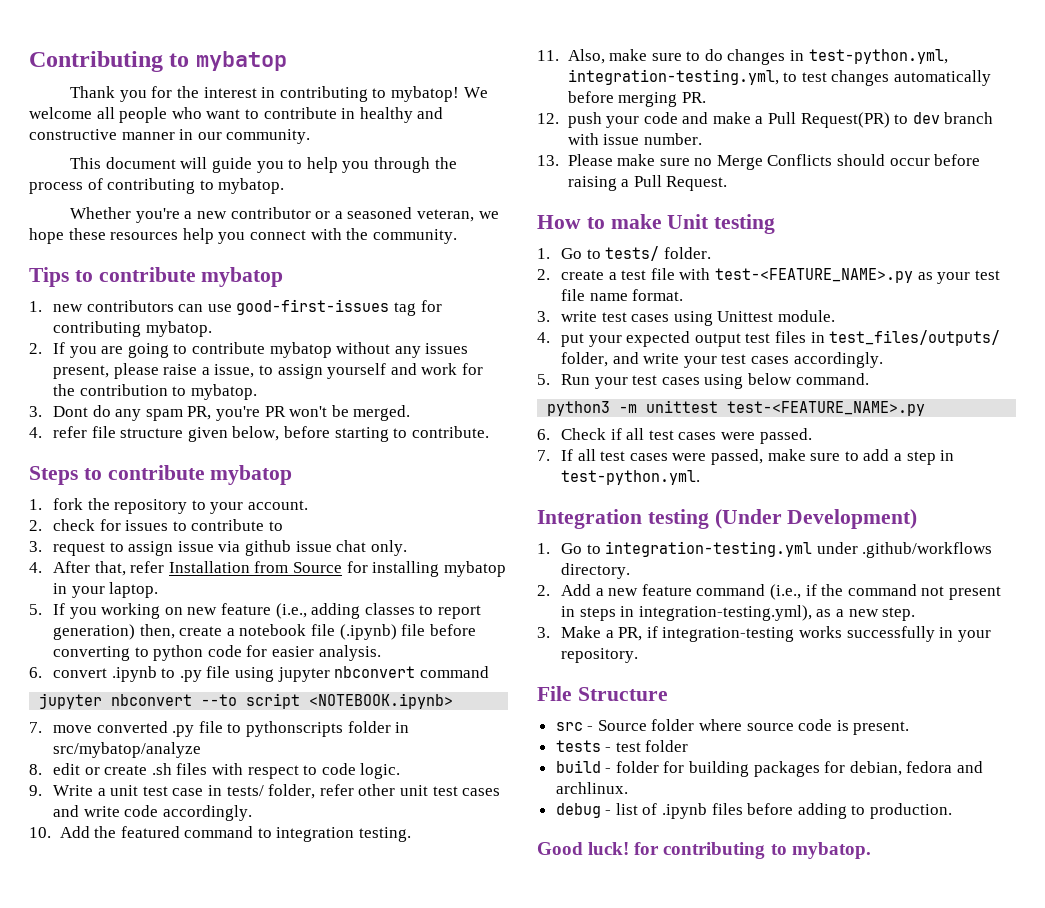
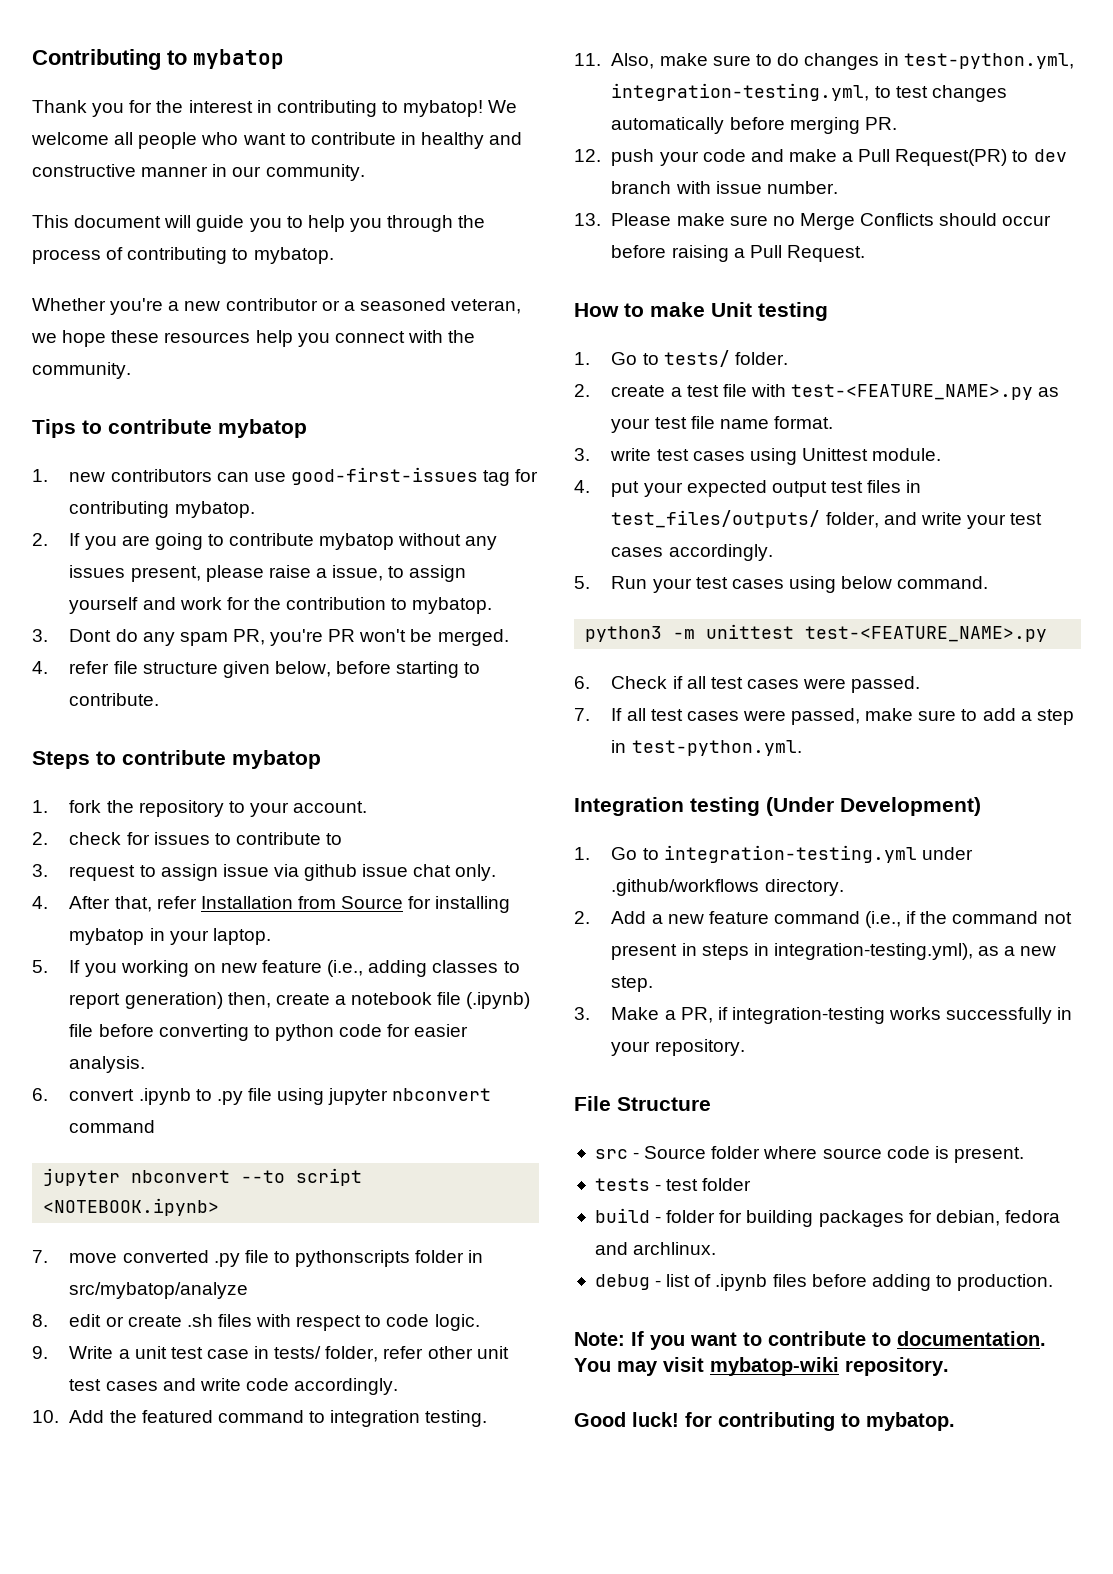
+ Note: If you want to contribute to documentation. You may visit mybatop-wiki repository.

